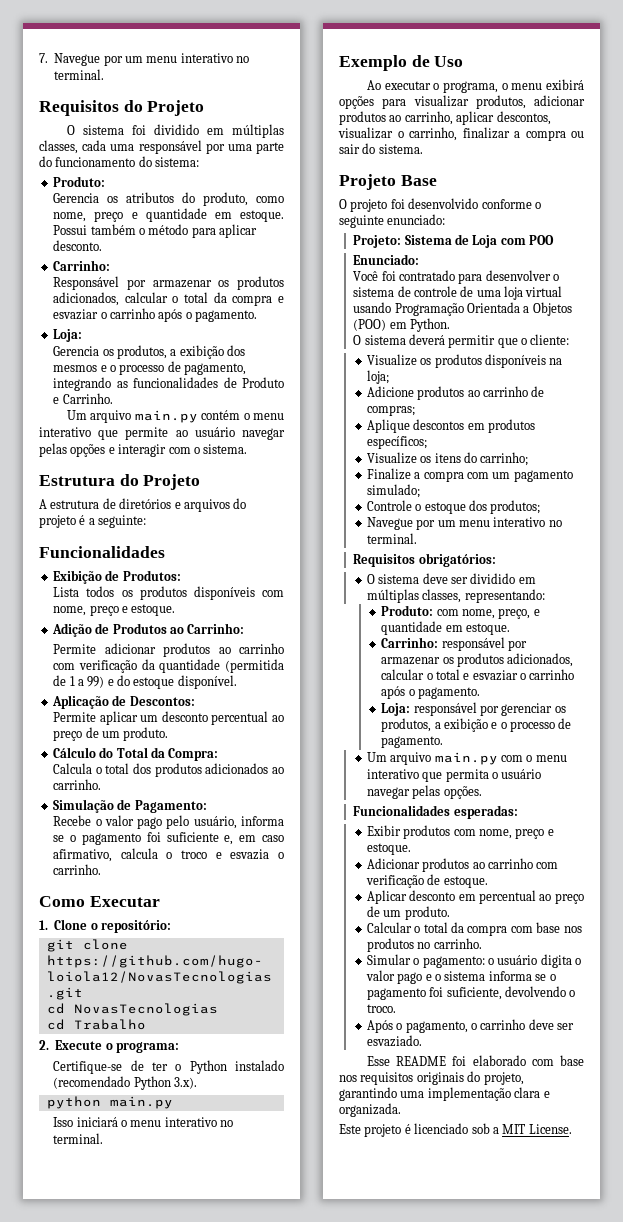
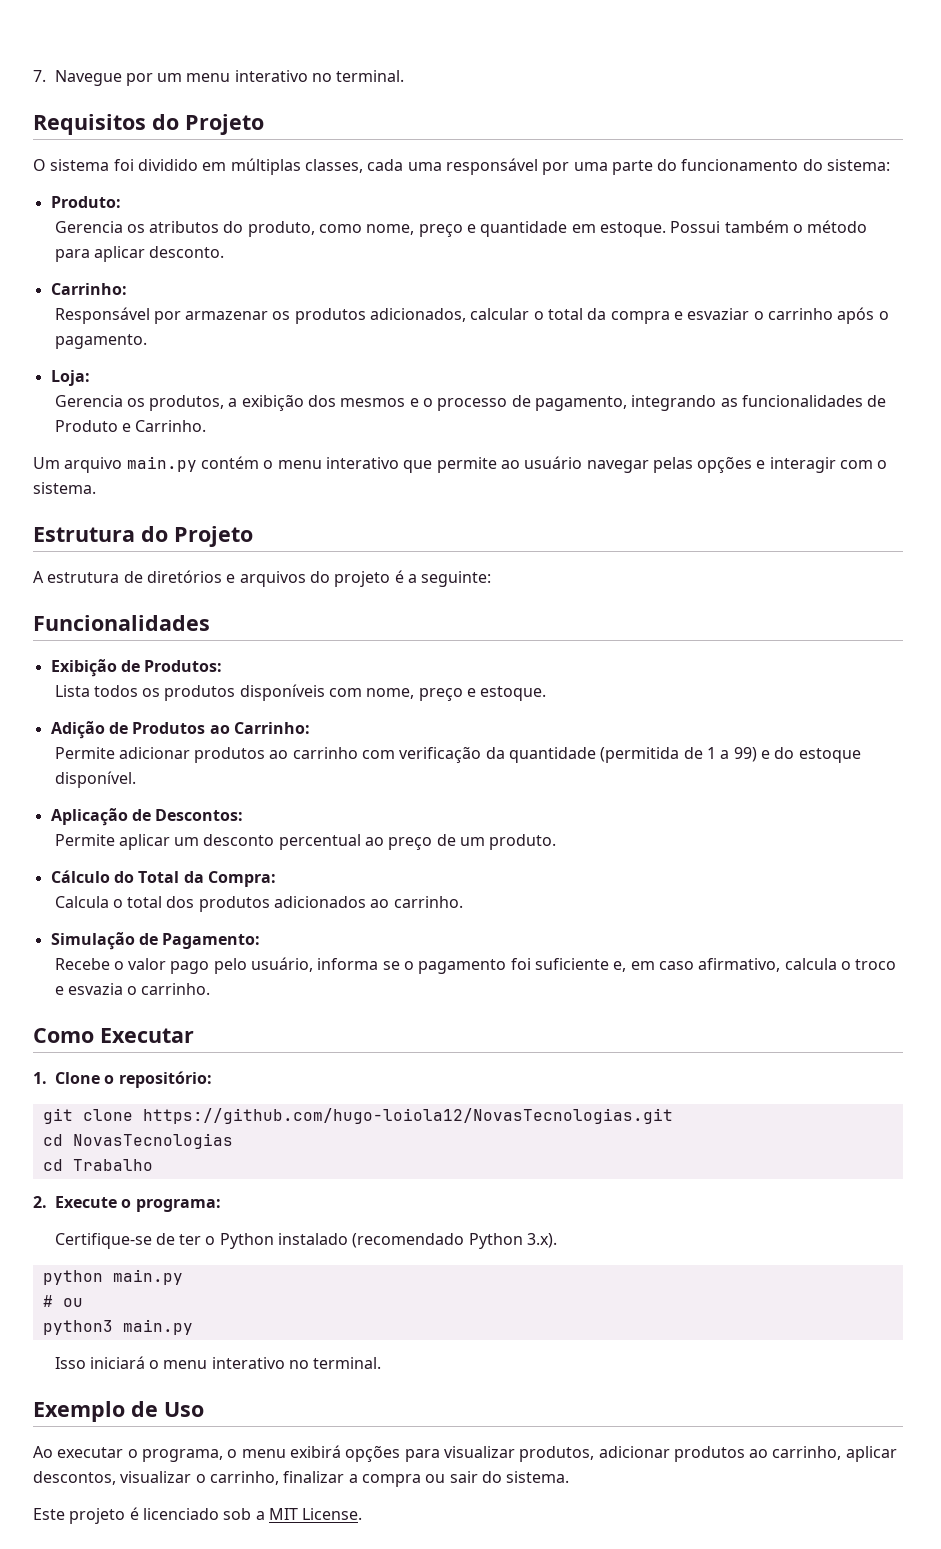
+ # ou
+ python3 main.py
- Projeto Base
- O projeto foi desenvolvido conforme o seguinte enunciado:
- Projeto: Sistema de Loja com POO
- Enunciado:
- Você foi contratado para desenvolver o sistema de controle de uma loja virtual usando Programação Orientada a Objetos (POO) em Python.
- O sistema deverá permitir que o cliente:
- Visualize os produtos disponíveis na loja;
- Adicione produtos ao carrinho de compras;
- Aplique descontos em produtos específicos;
- Visualize os itens do carrinho;
- Finalize a compra com um pagamento simulado;
- Controle o estoque dos produtos;
- Navegue por um menu interativo no terminal.
- Requisitos obrigatórios:
- O sistema deve ser dividido em múltiplas classes, representando:
- Produto: com nome, preço, e quantidade em estoque.
- Carrinho: responsável por armazenar os produtos adicionados, calcular o total e esvaziar o carrinho após o pagamento.
- Loja: responsável por gerenciar os produtos, a exibição e o processo de pagamento.
- Um arquivo main.py com o menu interativo que permita o usuário navegar pelas opções.
- Funcionalidades esperadas:
- Exibir produtos com nome, preço e estoque.
- Adicionar produtos ao carrinho com verificação de estoque.
- Aplicar desconto em percentual ao preço de um produto.
- Calcular o total da compra com base nos produtos no carrinho.
- Simular o pagamento: o usuário digita o valor pago e o sistema informa se o pagamento foi suficiente, devolvendo o troco.
- Após o pagamento, o carrinho deve ser esvaziado.
- Esse README foi elaborado com base nos requisitos originais do projeto, garantindo uma implementação clara e organizada.

